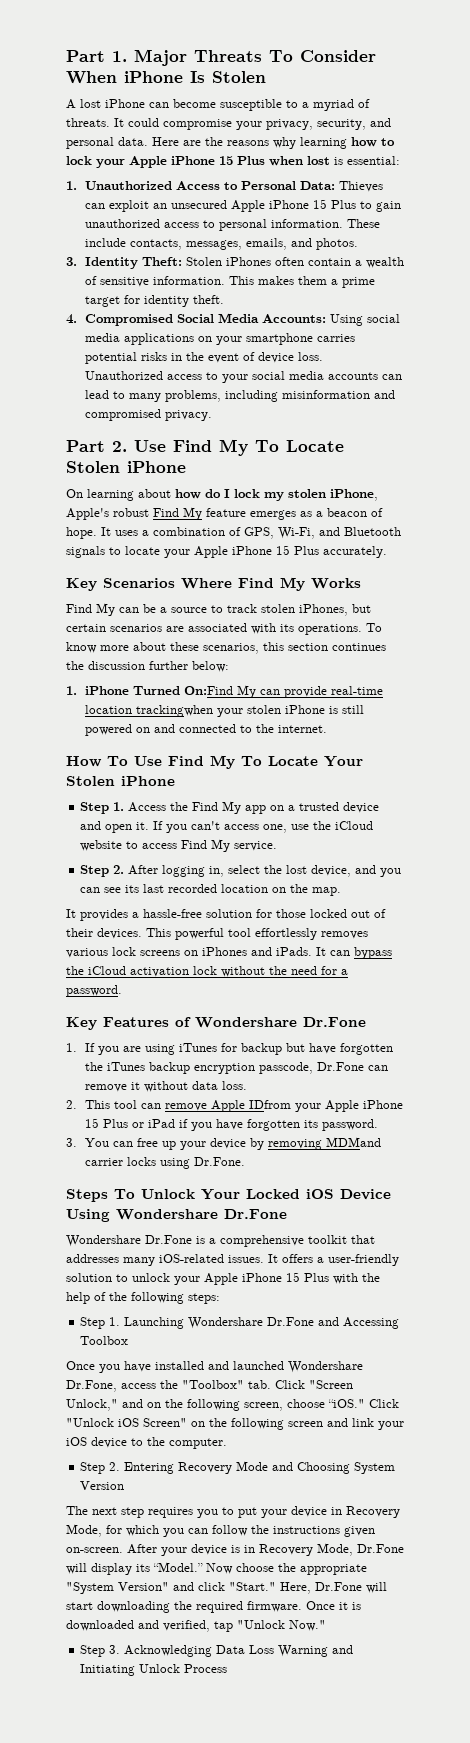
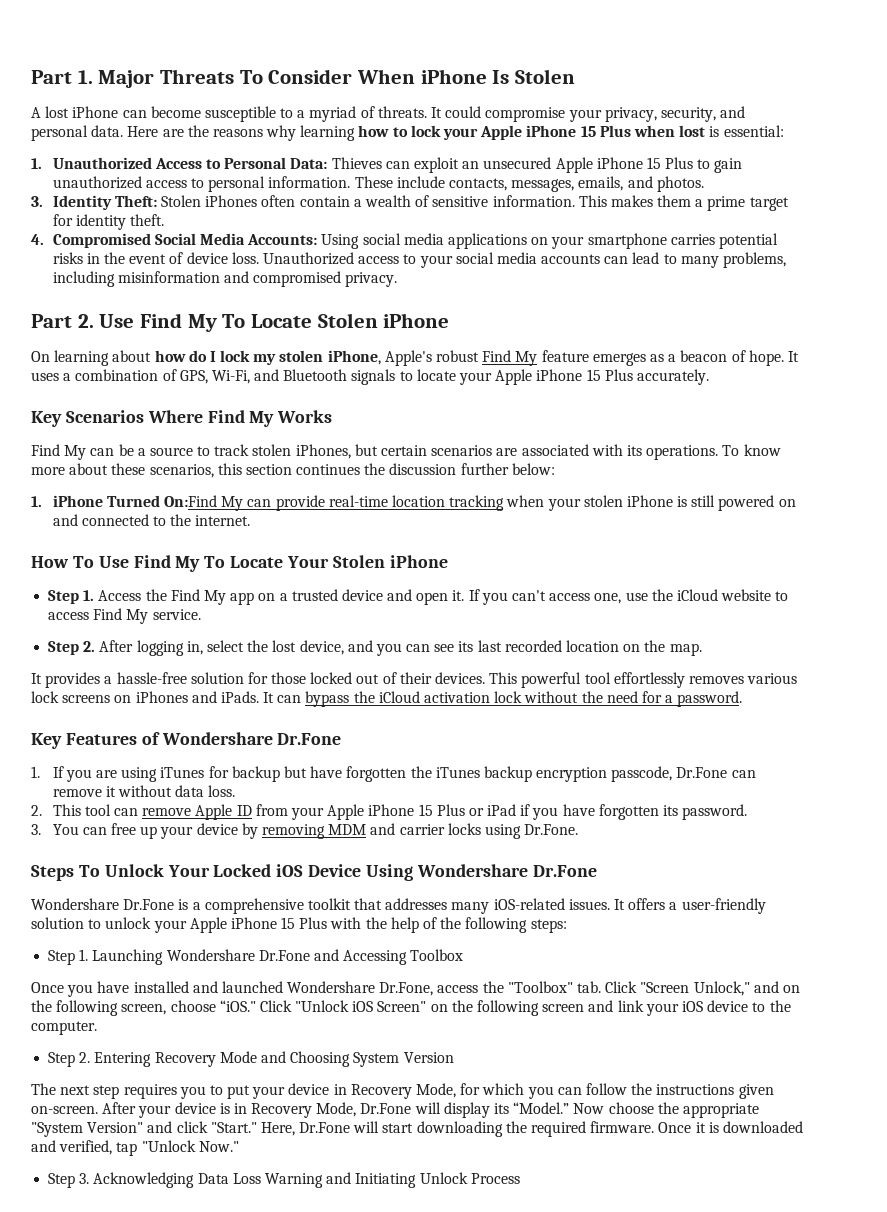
- 1. iPhone Turned On:Find My can provide real-time location trackingwhen your stolen iPhone is still powered on and connected to the internet.
+ 1. iPhone Turned On:Find My can provide real-time location tracking when your stolen iPhone is still powered on and connected to the internet.
- 2. This tool can remove Apple IDfrom your Apple iPhone 15 Plus or iPad if you have forgotten its password.
+ 2. This tool can remove Apple ID from your Apple iPhone 15 Plus or iPad if you have forgotten its password.
- 3. You can free up your device by removing MDMand carrier locks using Dr.Fone.
+ 3. You can free up your device by removing MDM and carrier locks using Dr.Fone.

